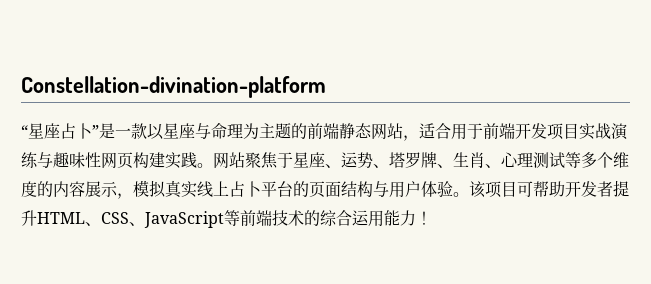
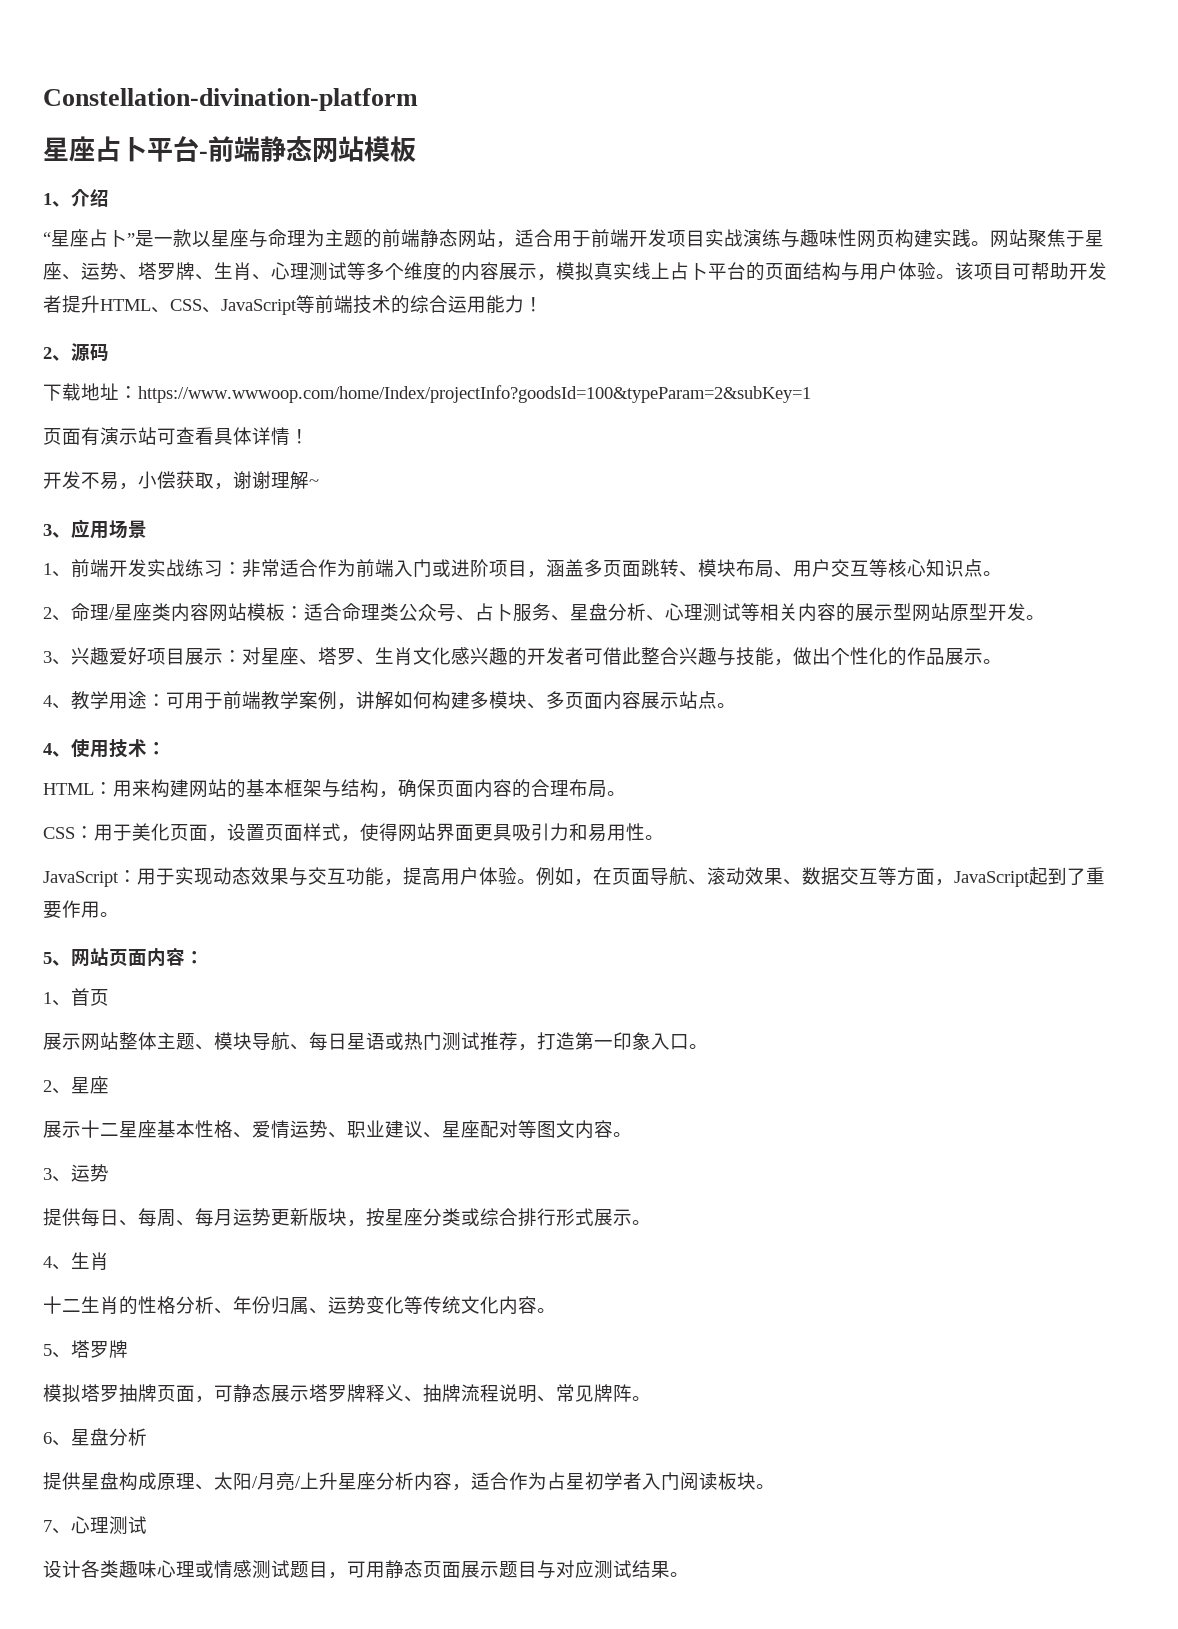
+ 星座占卜平台-前端静态网站模板
+ 1、介绍
+ 2、源码
+ 下载地址：https://www.wwwoop.com/home/Index/projectInfo?goodsId=100&typeParam=2&subKey=1
+ 页面有演示站可查看具体详情！
+ 开发不易，小偿获取，谢谢理解~
+ 3、应用场景
+ 1、前端开发实战练习：非常适合作为前端入门或进阶项目，涵盖多页面跳转、模块布局、用户交互等核心知识点。
+ 2、命理/星座类内容网站模板：适合命理类公众号、占卜服务、星盘分析、心理测试等相关内容的展示型网站原型开发。
+ 3、兴趣爱好项目展示：对星座、塔罗、生肖文化感兴趣的开发者可借此整合兴趣与技能，做出个性化的作品展示。
+ 4、教学用途：可用于前端教学案例，讲解如何构建多模块、多页面内容展示站点。
+ 4、使用技术：
+ HTML：用来构建网站的基本框架与结构，确保页面内容的合理布局。
+ CSS：用于美化页面，设置页面样式，使得网站界面更具吸引力和易用性。
+ JavaScript：用于实现动态效果与交互功能，提高用户体验。例如，在页面导航、滚动效果、数据交互等方面，JavaScript起到了重要作用。
+ 5、网站页面内容：
+ 1、首页
+ 展示网站整体主题、模块导航、每日星语或热门测试推荐，打造第一印象入口。
+ 2、星座
+ 展示十二星座基本性格、爱情运势、职业建议、星座配对等图文内容。
+ 3、运势
+ 提供每日、每周、每月运势更新版块，按星座分类或综合排行形式展示。
+ 4、生肖
+ 十二生肖的性格分析、年份归属、运势变化等传统文化内容。
+ 5、塔罗牌
+ 模拟塔罗抽牌页面，可静态展示塔罗牌释义、抽牌流程说明、常见牌阵。
+ 6、星盘分析
+ 提供星盘构成原理、太阳/月亮/上升星座分析内容，适合作为占星初学者入门阅读板块。
+ 7、心理测试
+ 设计各类趣味心理或情感测试题目，可用静态页面展示题目与对应测试结果。

